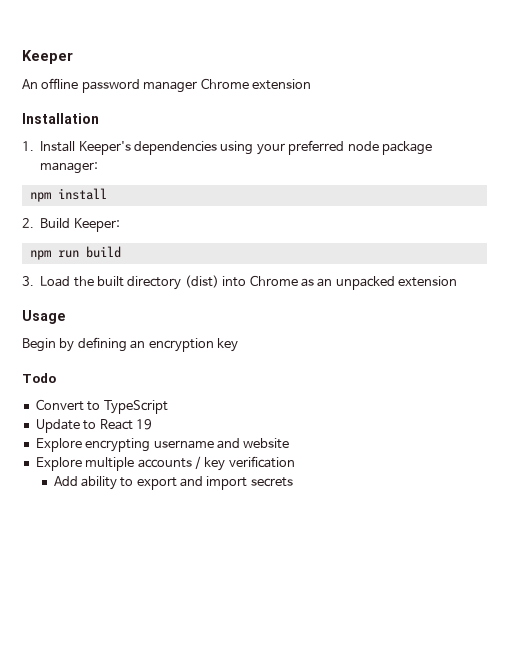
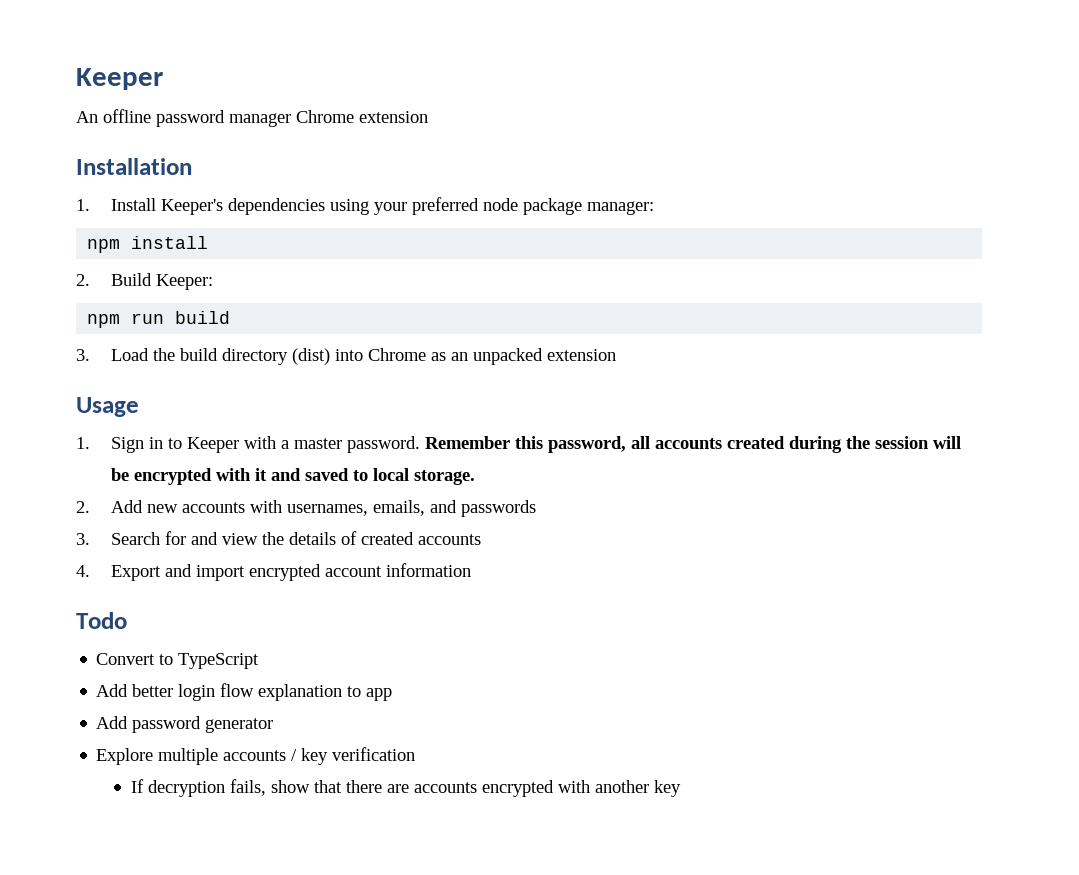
- 3. Load the built directory (dist) into Chrome as an unpacked extension
+ 3. Load the build directory (dist) into Chrome as an unpacked extension
- Begin by defining an encryption key
+ 1. Sign in to Keeper with a master password. Remember this password, all accounts created during the session will be encrypted with it and saved to local storage.
+ 2. Add new accounts with usernames, emails, and passwords
+ 3. Search for and view the details of created accounts
+ 4. Export and import encrypted account information
  Todo
  Convert to TypeScript
- Update to React 19
- Explore encrypting username and website
+ Add better login flow explanation to app
+ Add password generator
- Add ability to export and import secrets
+ If decryption fails, show that there are accounts encrypted with another key

